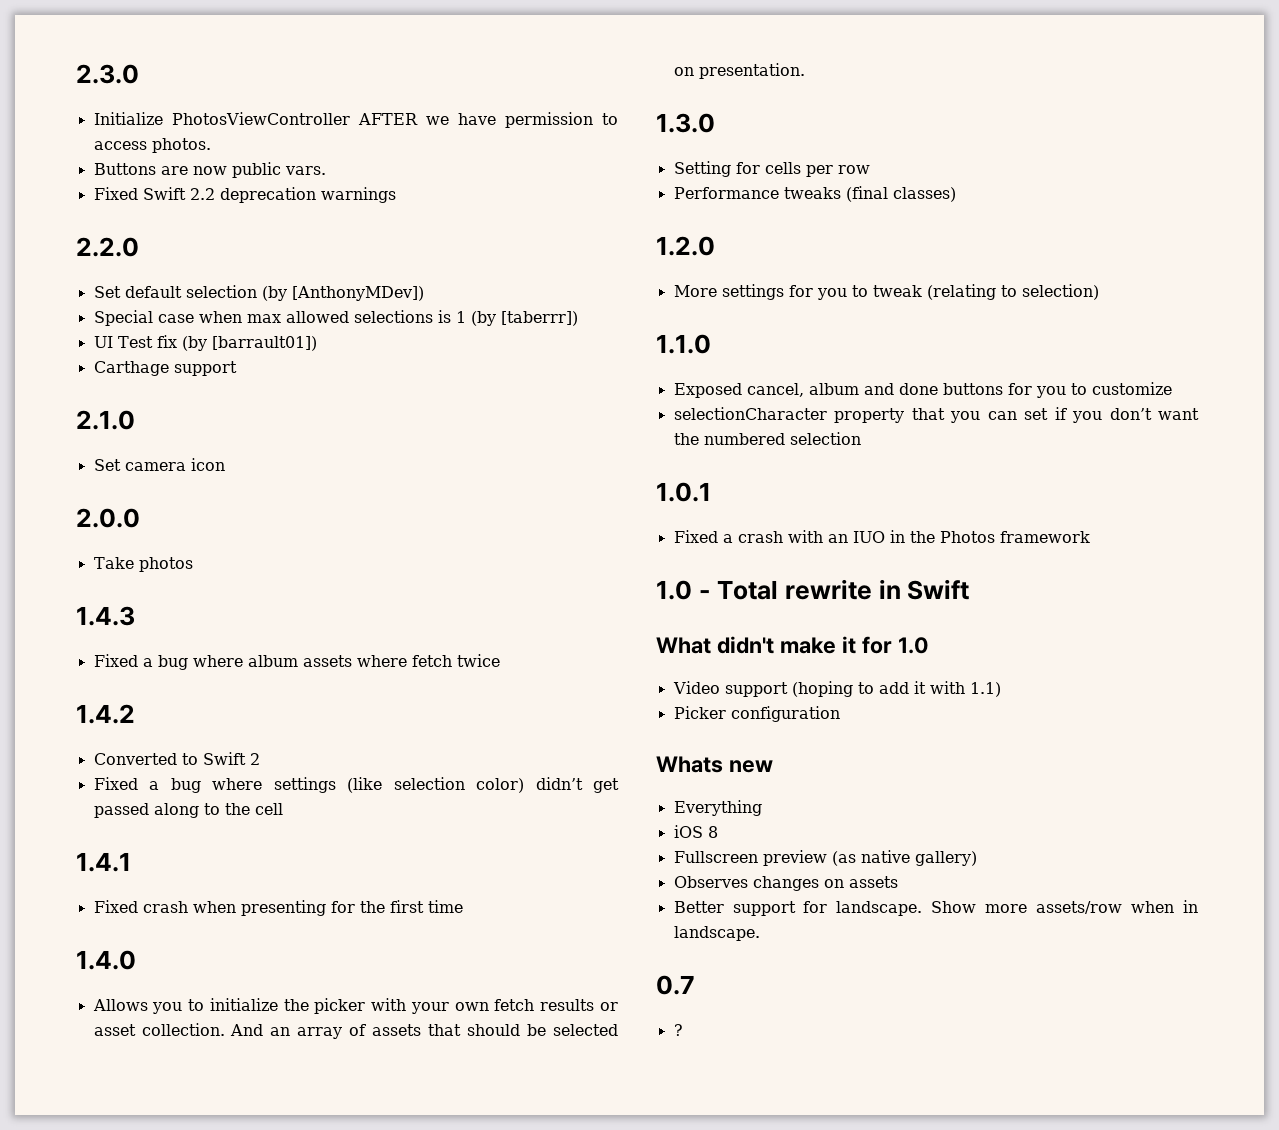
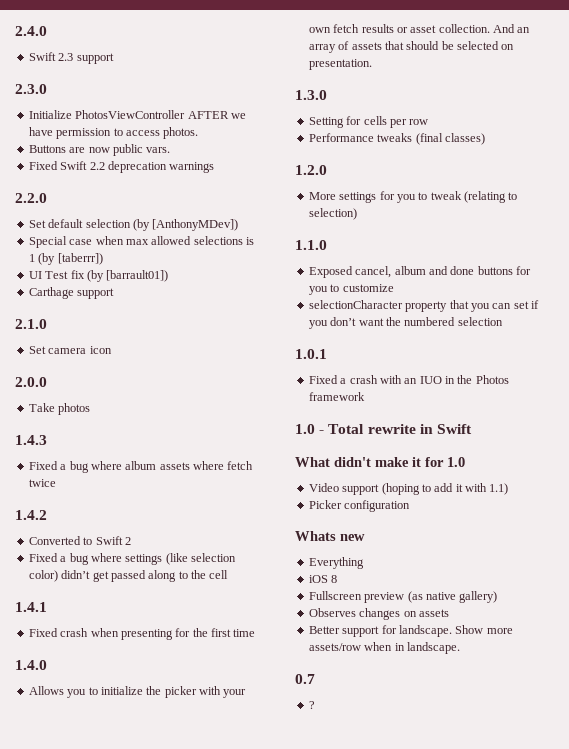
+ 2.4.0
+ Swift 2.3 support

